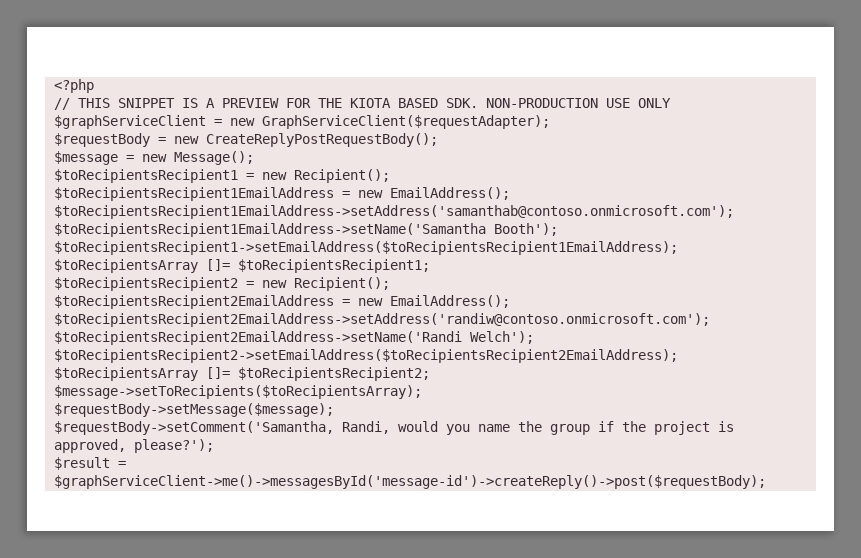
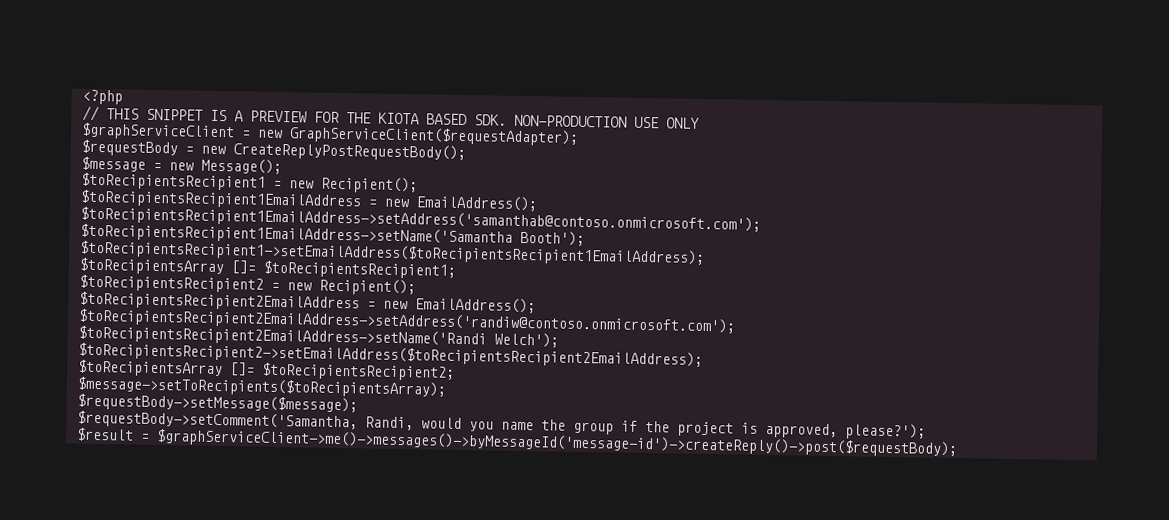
- $result = $graphServiceClient->me()->messagesById('message-id')->createReply()->post($requestBody);
+ $result = $graphServiceClient->me()->messages()->byMessageId('message-id')->createReply()->post($requestBody);

